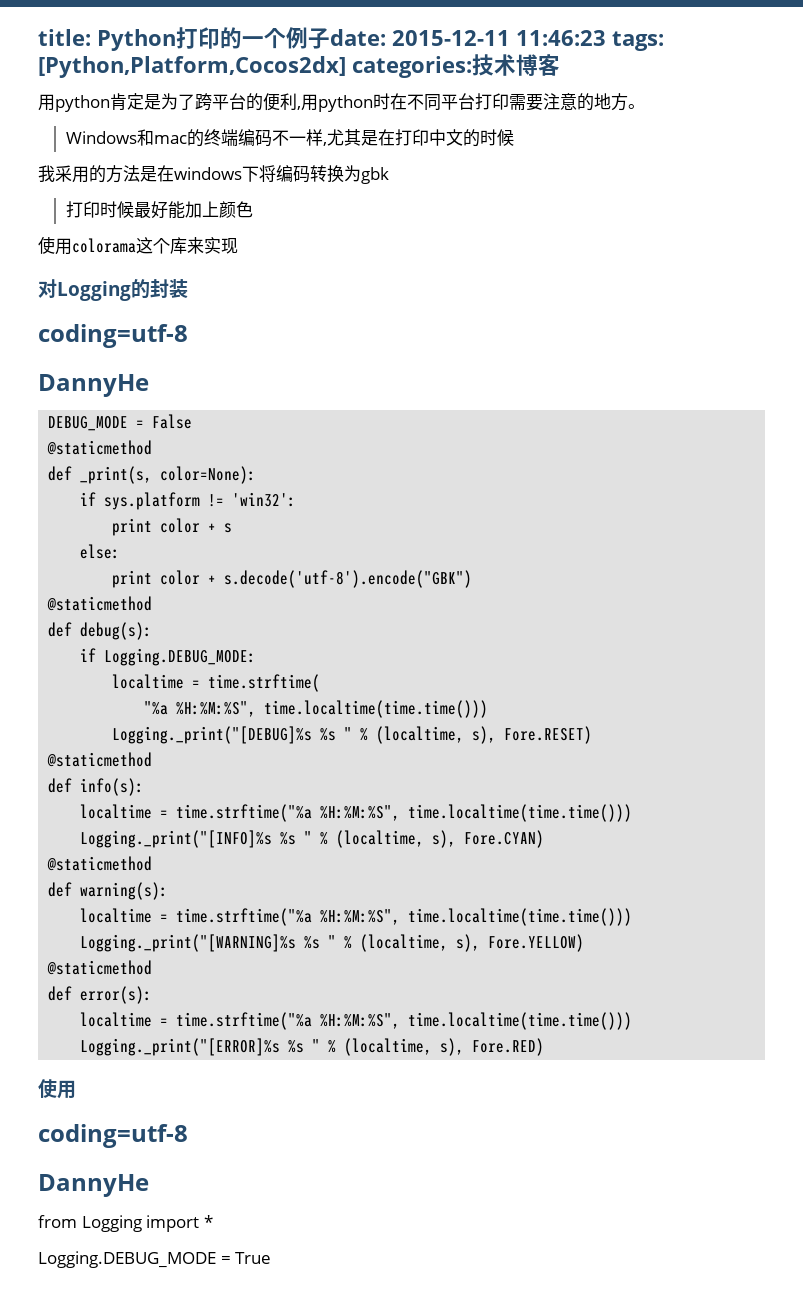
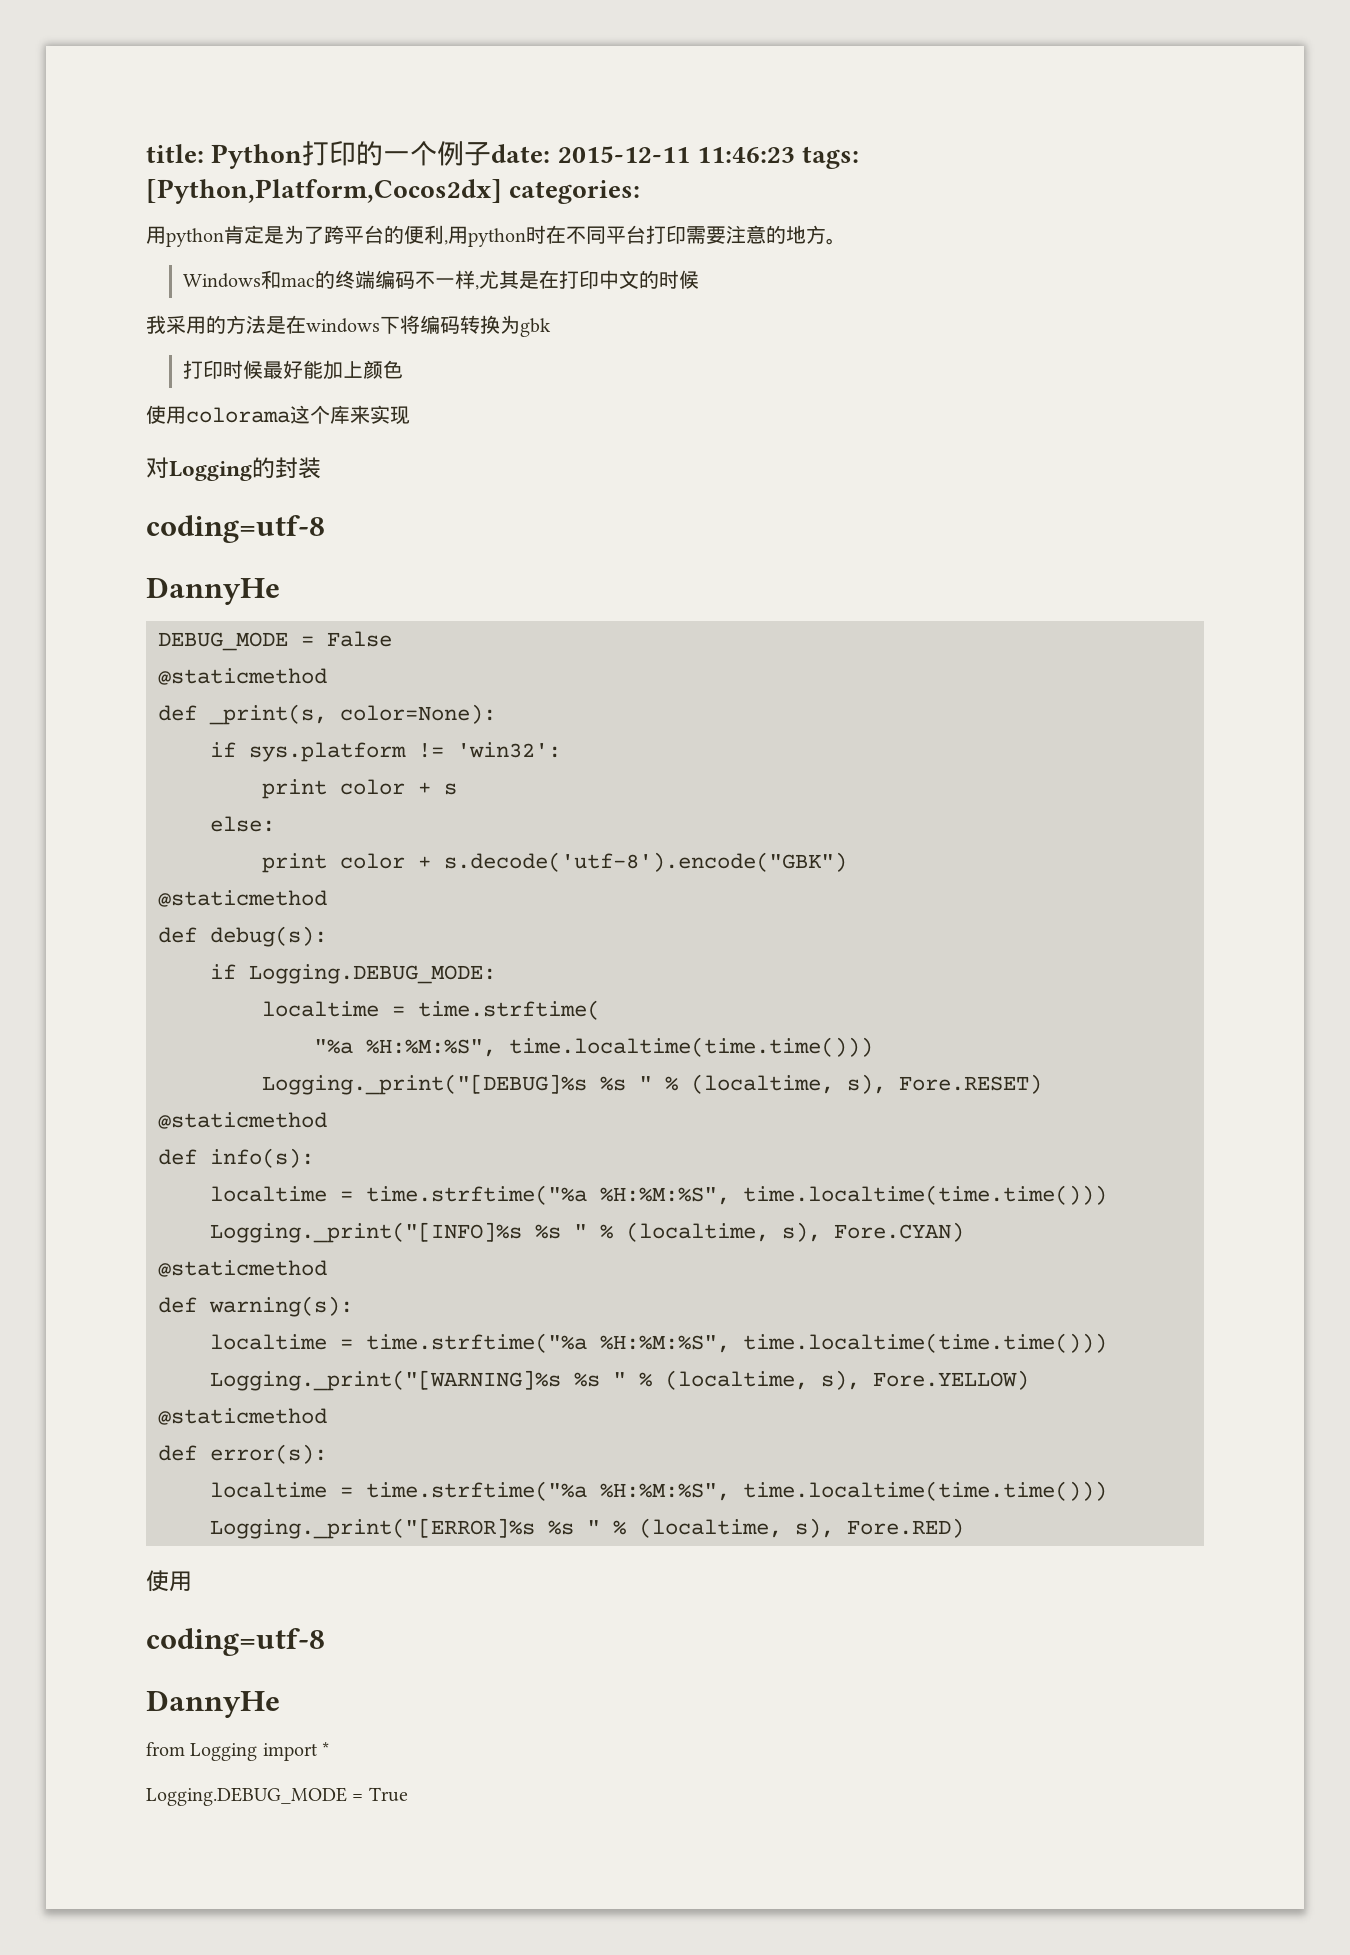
- title: Python打印的一个例子date: 2015-12-11 11:46:23 tags: [Python,Platform,Cocos2dx] categories:技术博客
+ title: Python打印的一个例子date: 2015-12-11 11:46:23 tags: [Python,Platform,Cocos2dx] categories:

